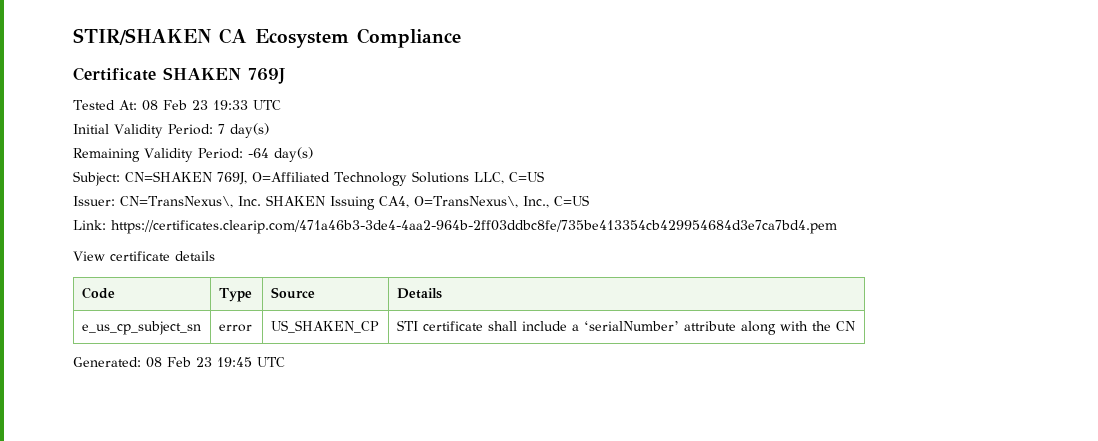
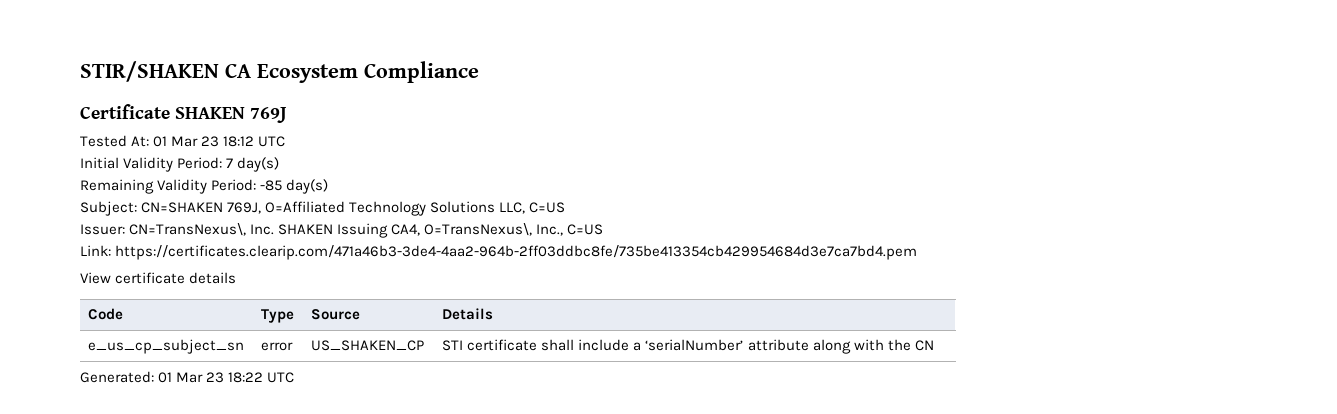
- Tested At: 08 Feb 23 19:33 UTC
+ Tested At: 01 Mar 23 18:12 UTC
- Remaining Validity Period: -64 day(s)
+ Remaining Validity Period: -85 day(s)
- Generated: 08 Feb 23 19:45 UTC
+ Generated: 01 Mar 23 18:22 UTC

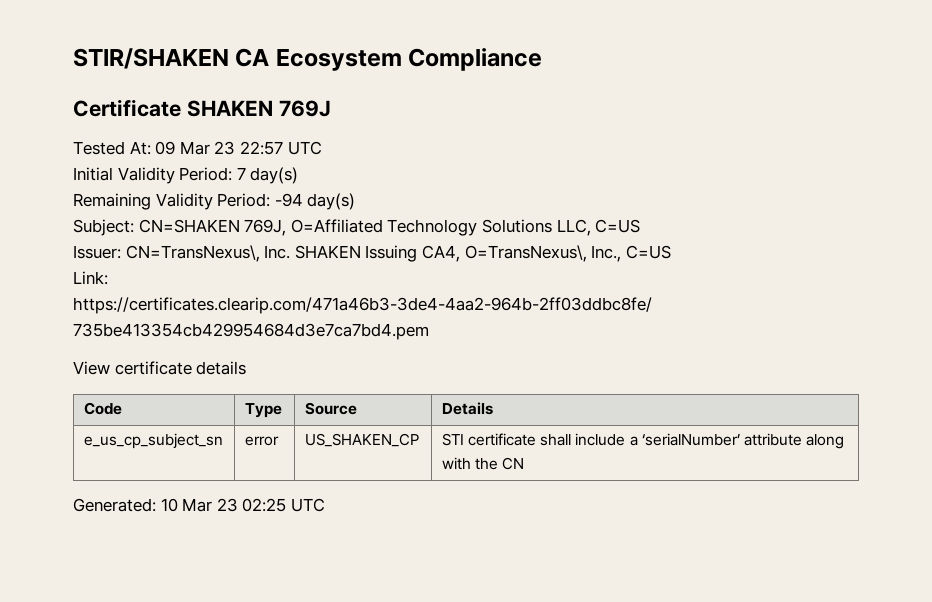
- Tested At: 01 Mar 23 18:12 UTC
+ Tested At: 09 Mar 23 22:57 UTC
- Remaining Validity Period: -85 day(s)
+ Remaining Validity Period: -94 day(s)
- Generated: 01 Mar 23 18:22 UTC
+ Generated: 10 Mar 23 02:25 UTC

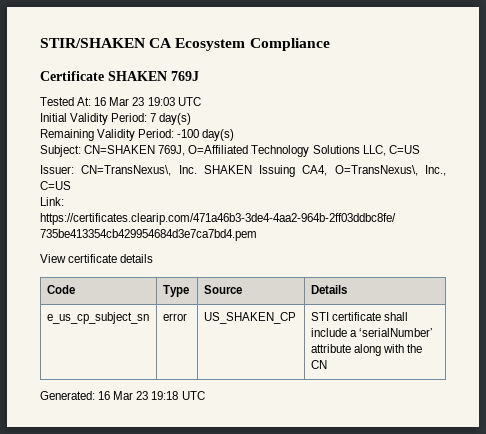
- Tested At: 09 Mar 23 22:57 UTC
+ Tested At: 16 Mar 23 19:03 UTC
- Remaining Validity Period: -94 day(s)
+ Remaining Validity Period: -100 day(s)
- Generated: 10 Mar 23 02:25 UTC
+ Generated: 16 Mar 23 19:18 UTC

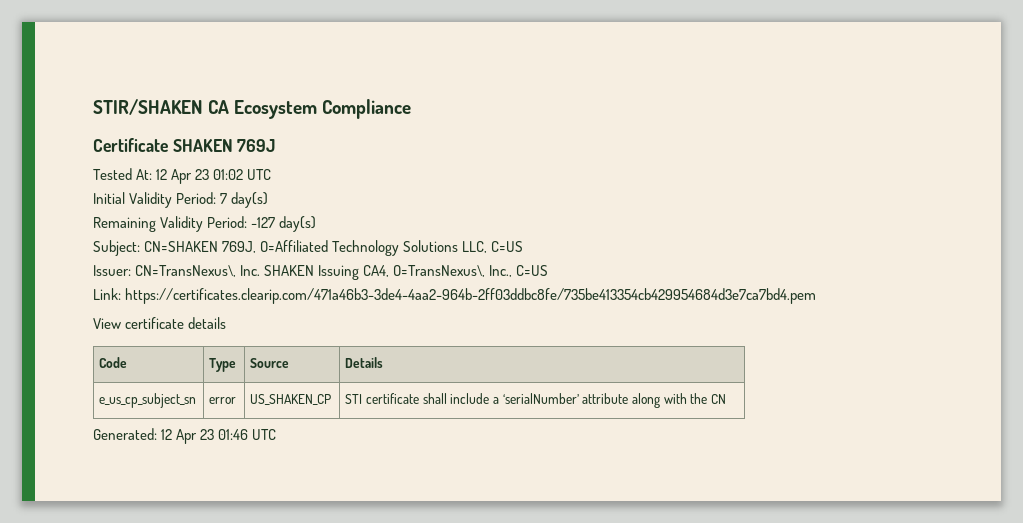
- Tested At: 16 Mar 23 19:03 UTC
+ Tested At: 12 Apr 23 01:02 UTC
- Remaining Validity Period: -100 day(s)
+ Remaining Validity Period: -127 day(s)
- Generated: 16 Mar 23 19:18 UTC
+ Generated: 12 Apr 23 01:46 UTC

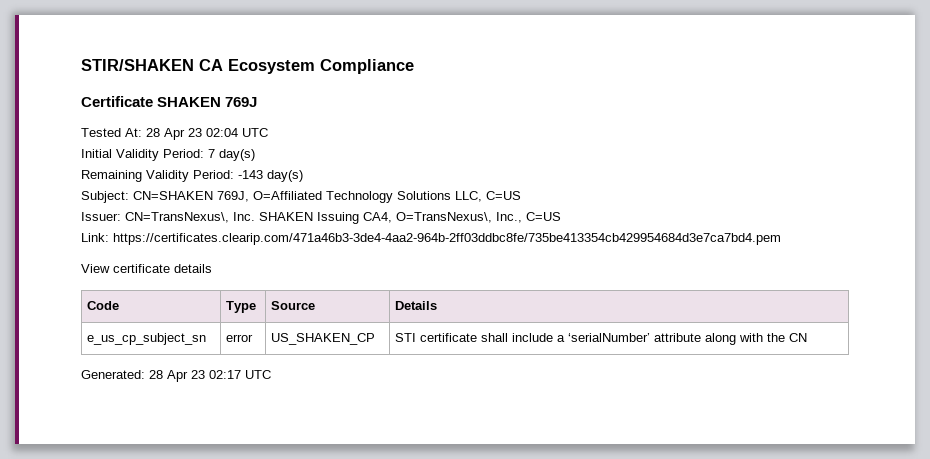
- Tested At: 12 Apr 23 01:02 UTC
+ Tested At: 28 Apr 23 02:04 UTC
- Remaining Validity Period: -127 day(s)
+ Remaining Validity Period: -143 day(s)
- Generated: 12 Apr 23 01:46 UTC
+ Generated: 28 Apr 23 02:17 UTC

